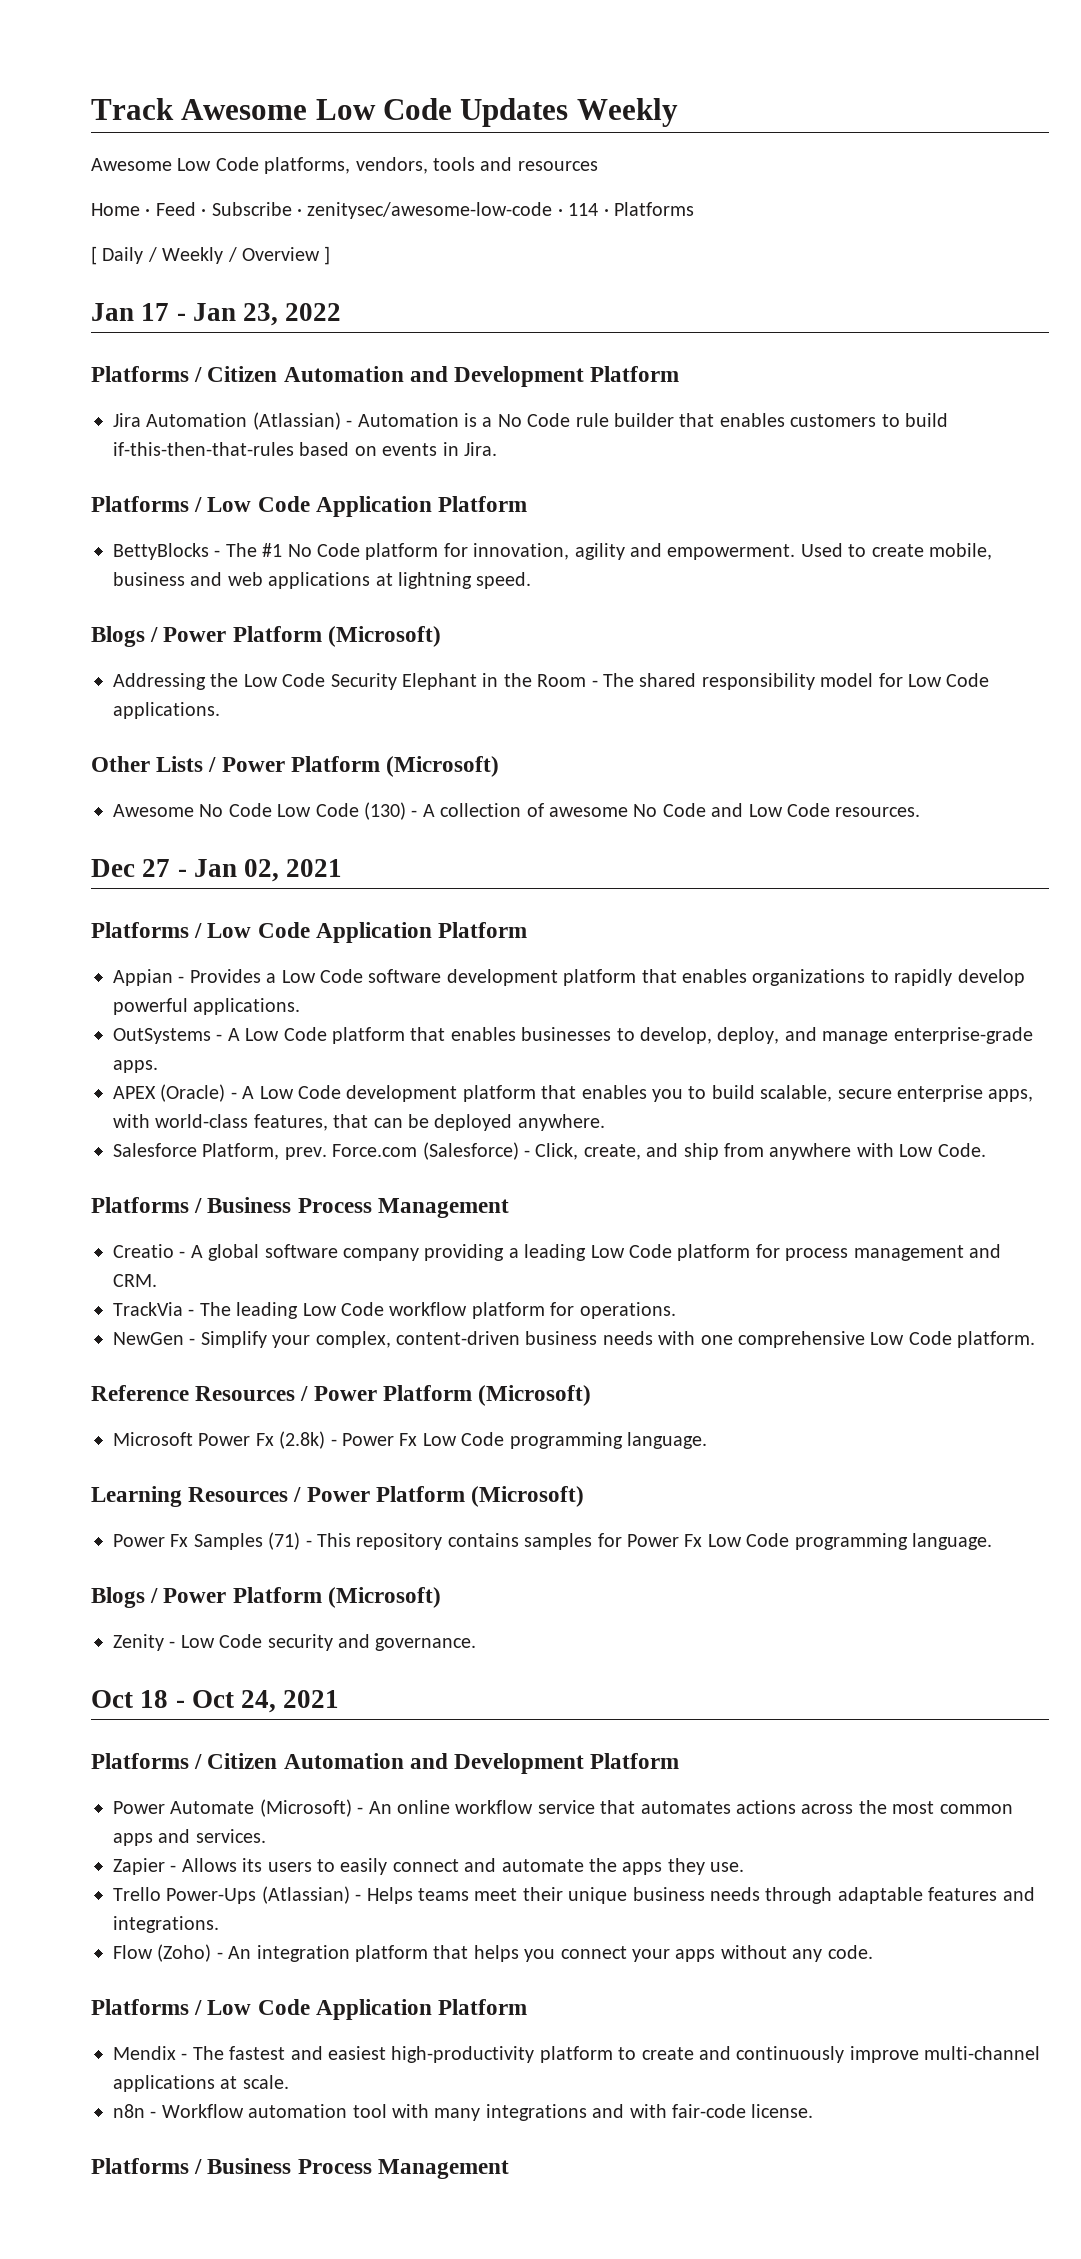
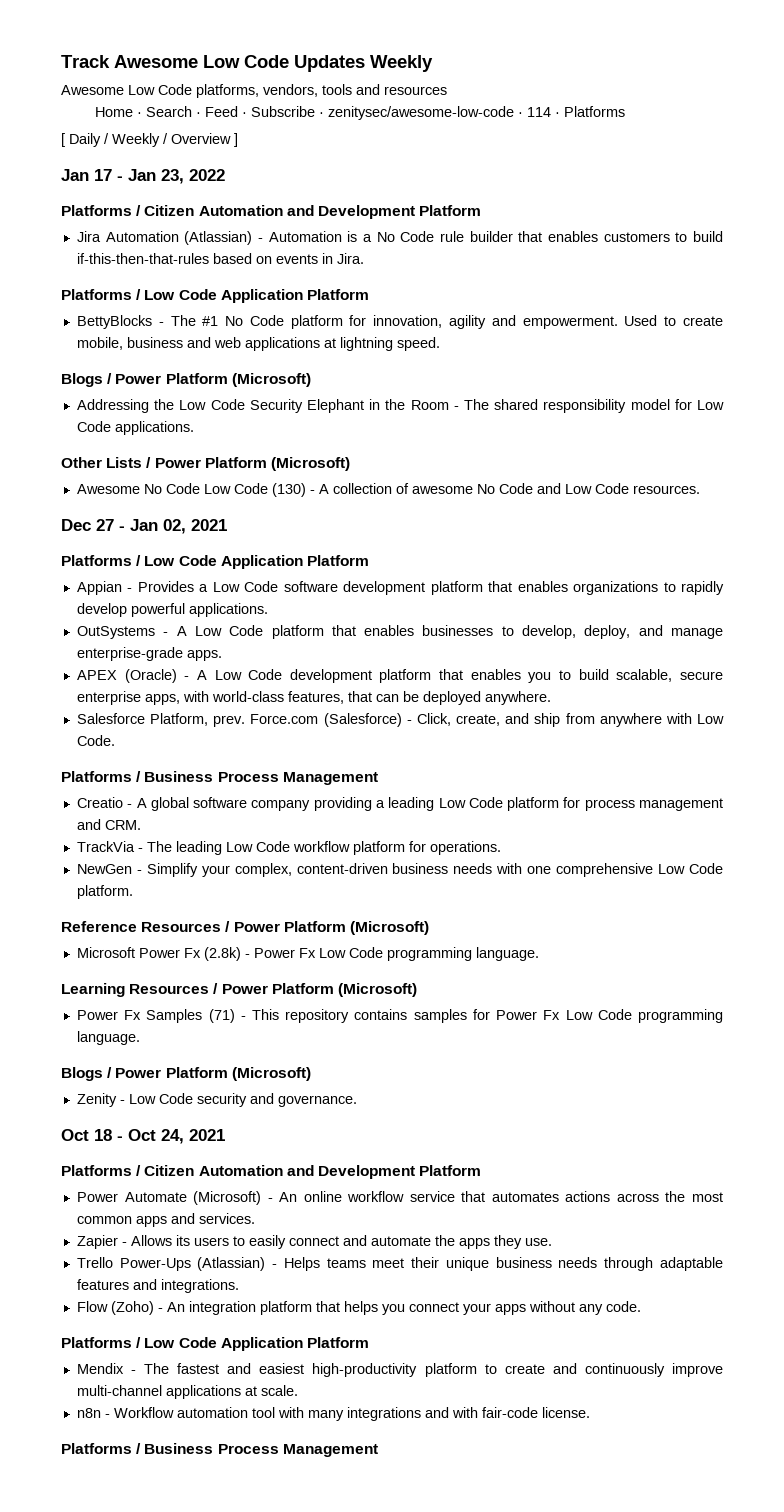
- Home · Feed · Subscribe · zenitysec/awesome-low-code · 114 · Platforms
+ Home · Search · Feed · Subscribe · zenitysec/awesome-low-code · 114 · Platforms

